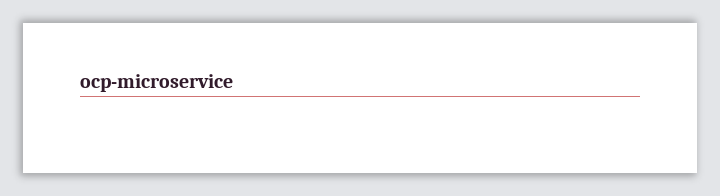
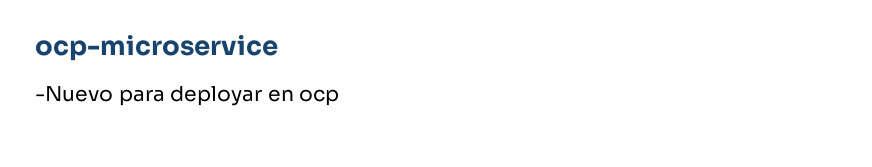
+ -Nuevo para deployar en ocp

